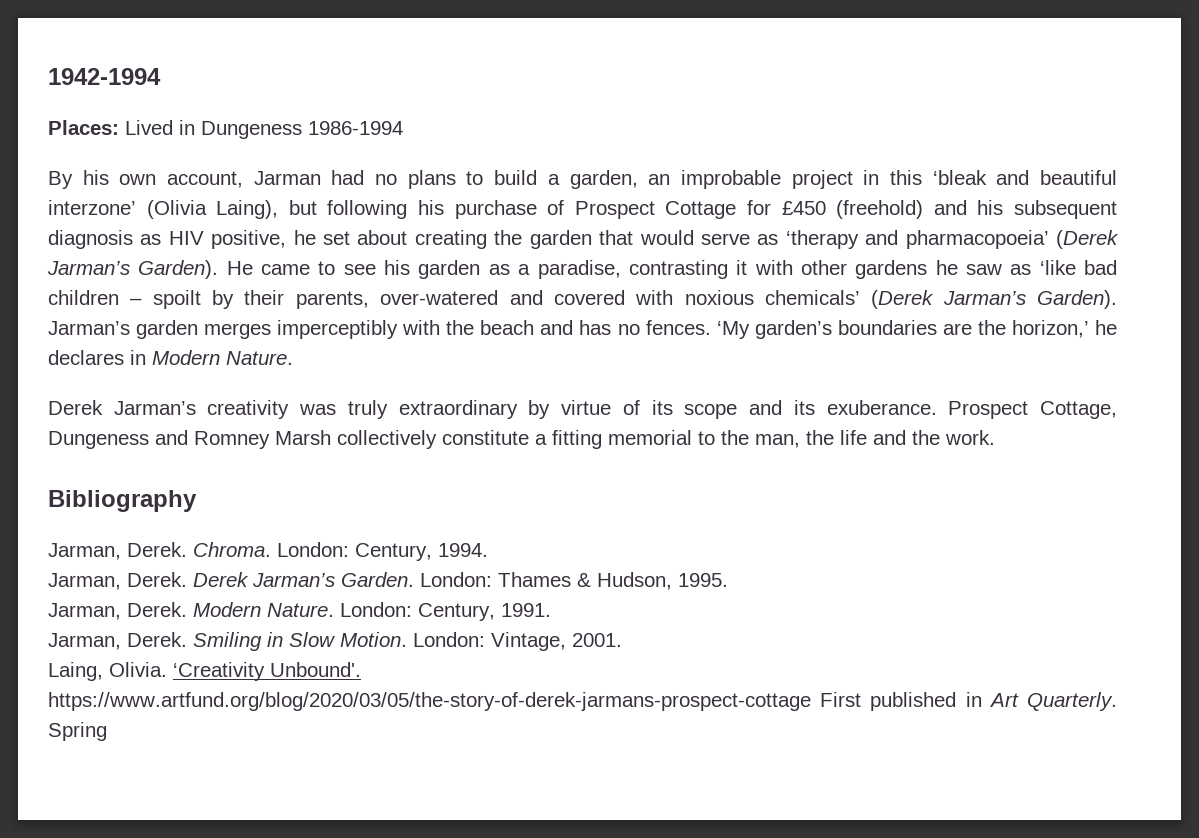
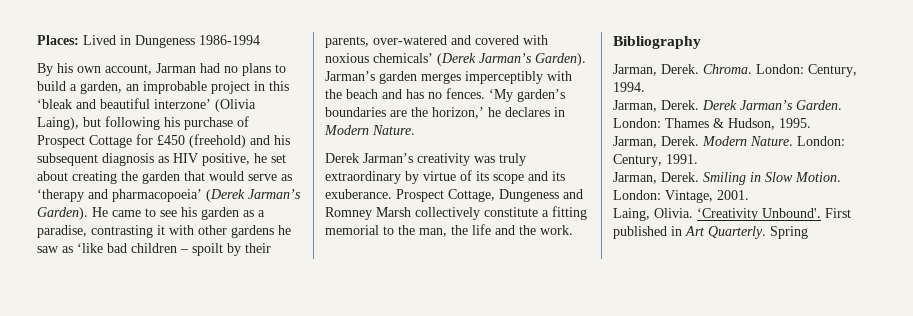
- 1942-1994
- ‘Creativity Unbound'. https://www.artfund.org/blog/2020/03/05/the-story-of-derek-jarmans-prospect-cottage First published in Art Quarterly.
+ ‘Creativity Unbound'. First published in Art Quarterly.

